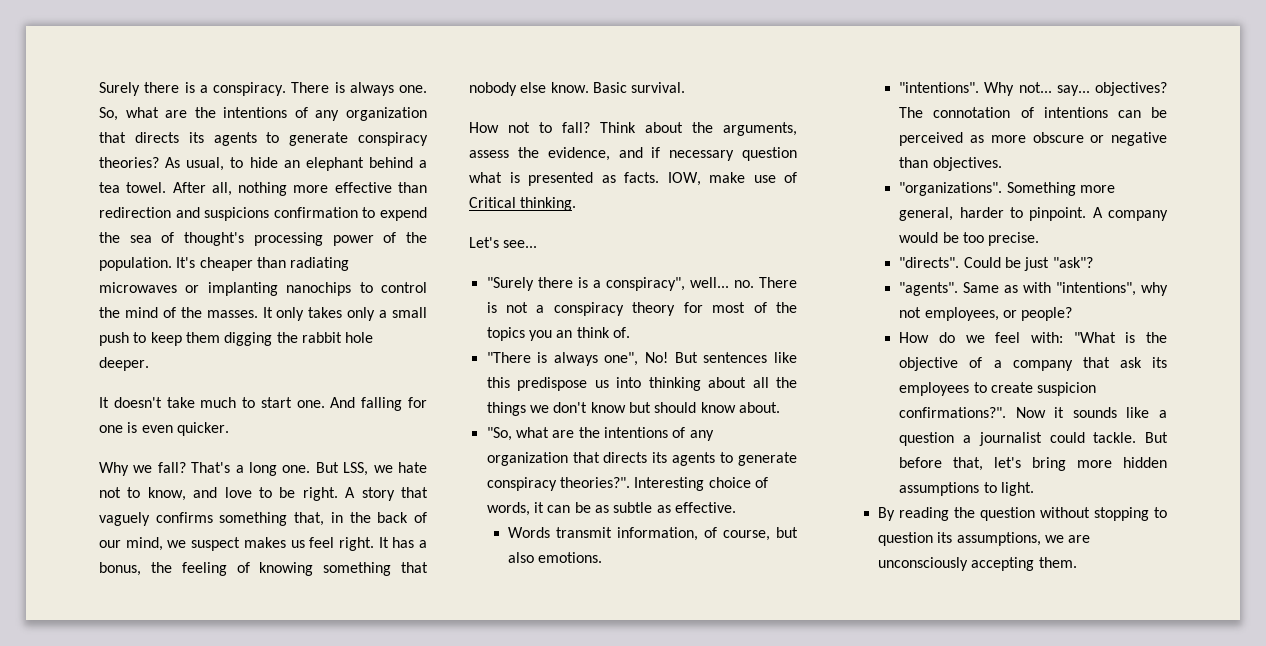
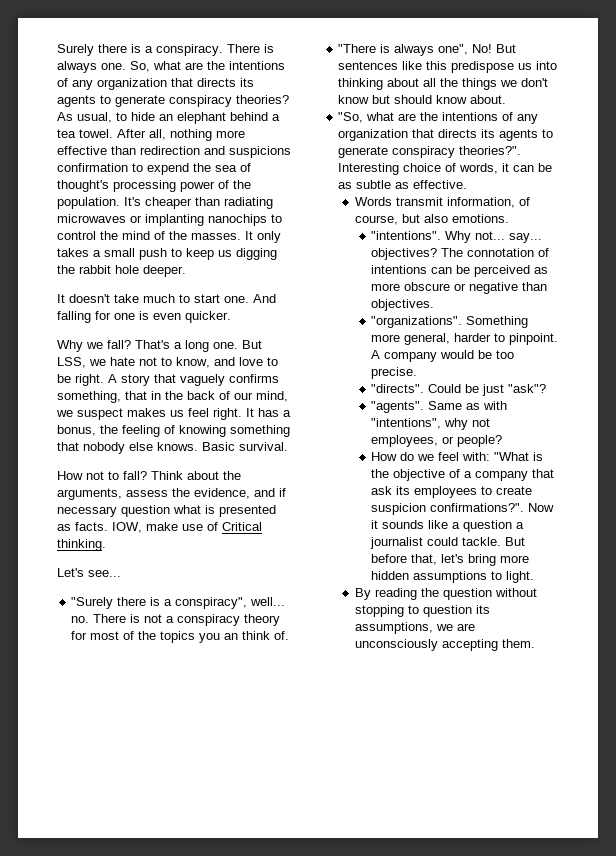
- It only takes only a small push to keep them digging the rabbit hole deeper.
+ It only takes a small push to keep us digging the rabbit hole deeper.
- A story that vaguely confirms something that, in the back of our mind, we suspect makes us feel right.
+ A story that vaguely confirms something, that in the back of our mind, we suspect makes us feel right.
- It has a bonus, the feeling of knowing something that nobody else know.
+ It has a bonus, the feeling of knowing something that nobody else knows.

